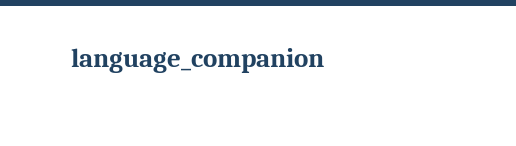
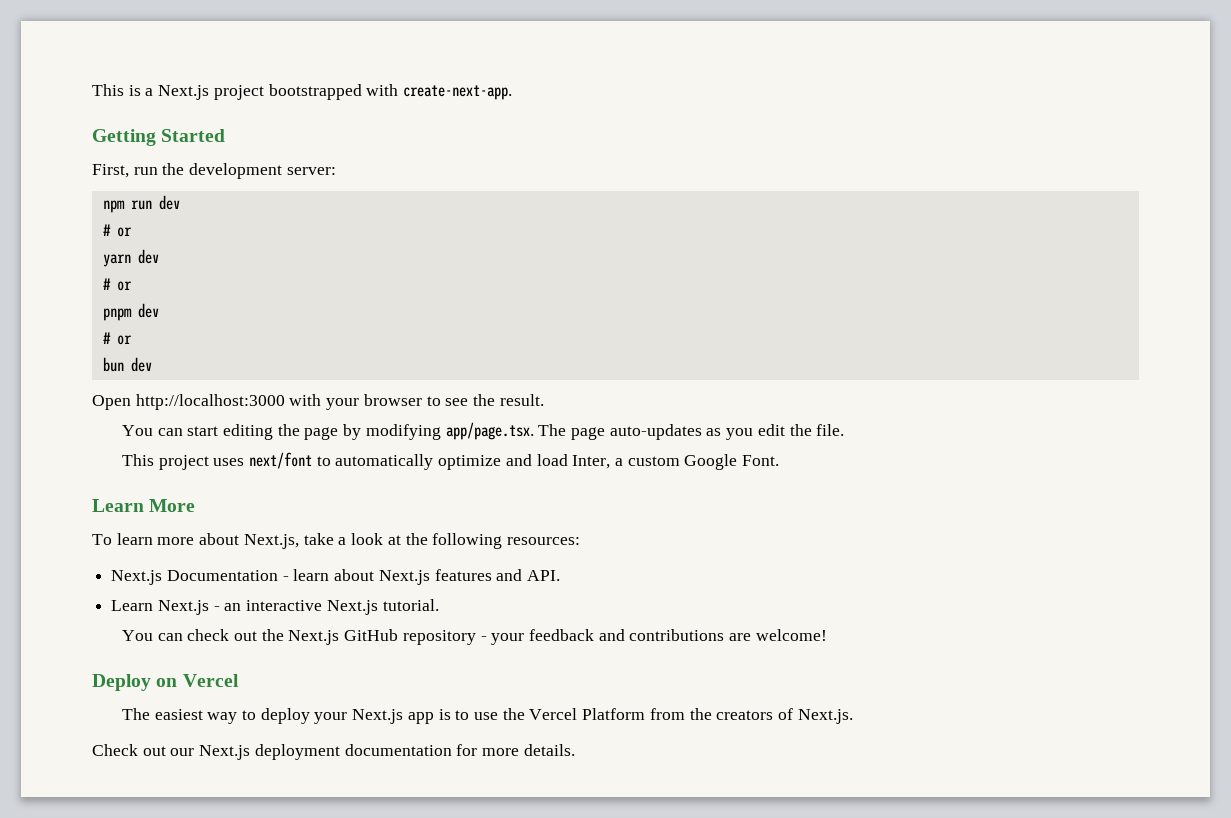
- language_companion
+ This is a Next.js project bootstrapped with create-next-app.
+ Getting Started
+ First, run the development server:
+ npm run dev
+ # or
+ yarn dev
+ # or
+ pnpm dev
+ # or
+ bun dev
+ Open http://localhost:3000 with your browser to see the result.
+ You can start editing the page by modifying app/page.tsx. The page auto-updates as you edit the file.
+ This project uses next/font to automatically optimize and load Inter, a custom Google Font.
+ Learn More
+ To learn more about Next.js, take a look at the following resources:
+ Next.js Documentation - learn about Next.js features and API.
+ Learn Next.js - an interactive Next.js tutorial.
+ You can check out the Next.js GitHub repository - your feedback and contributions are welcome!
+ Deploy on Vercel
+ The easiest way to deploy your Next.js app is to use the Vercel Platform from the creators of Next.js.
+ Check out our Next.js deployment documentation for more details.

